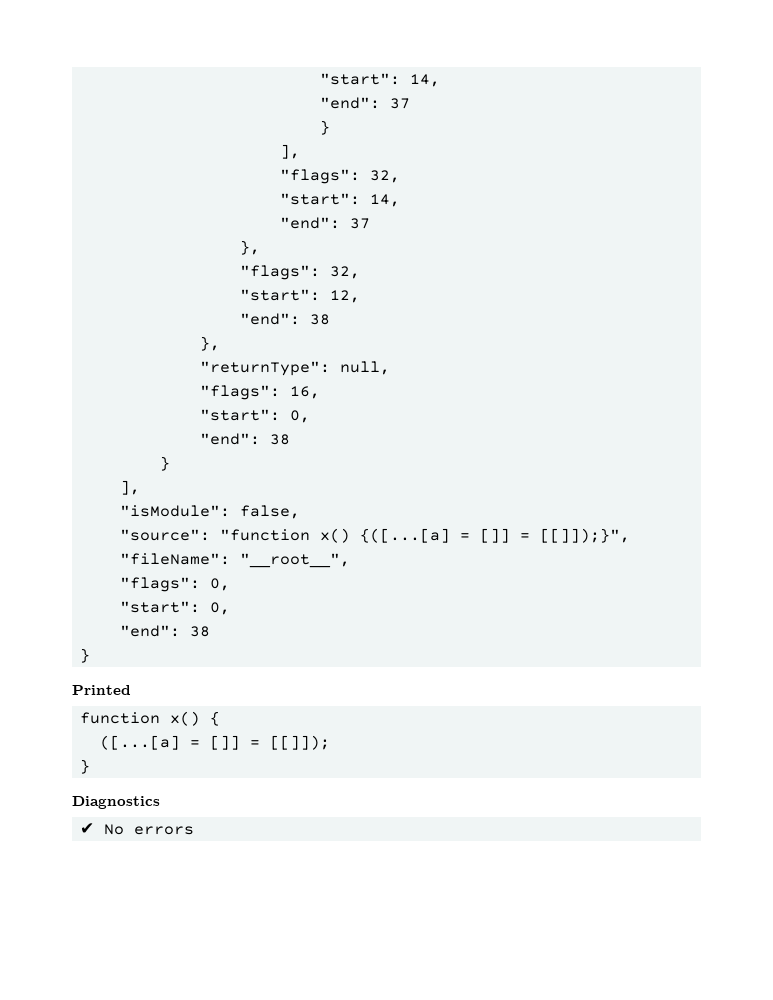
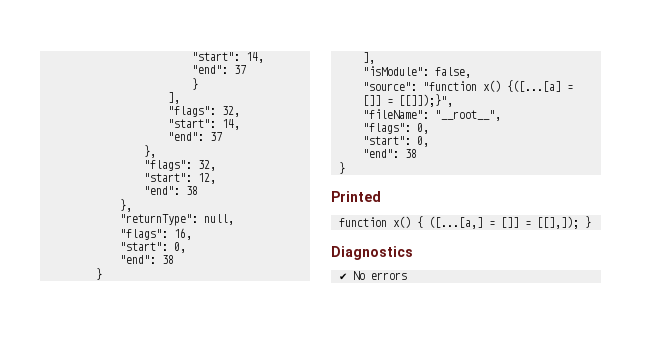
- function x() {
- ([...[a] = []] = [[]]);
- }
+ function x() { ([...[a,] = []] = [[],]); }

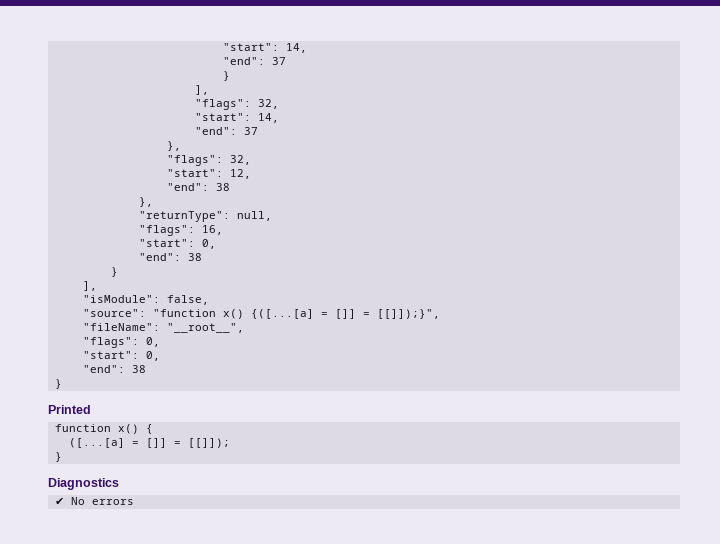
- function x() { ([...[a,] = []] = [[],]); }
+ function x() {
+ ([...[a] = []] = [[]]);
+ }

